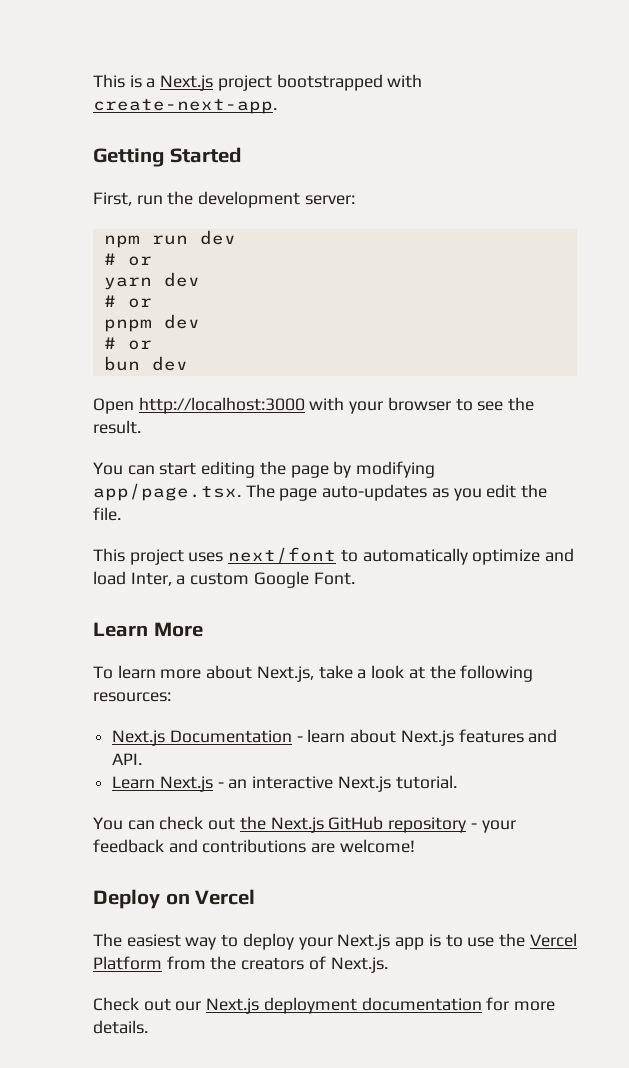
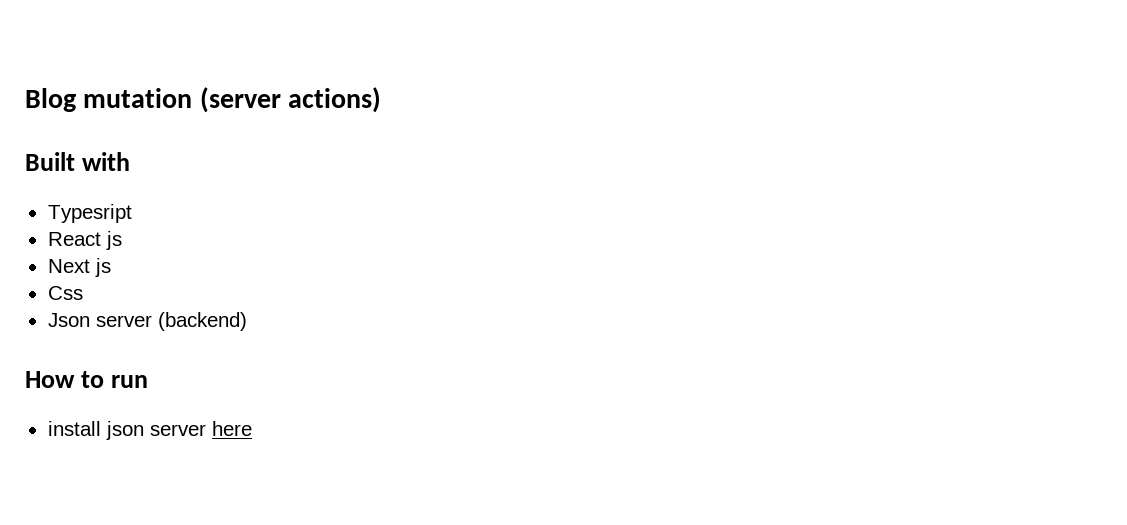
- This is a Next.js project bootstrapped with create-next-app.
- Getting Started
- First, run the development server:
- npm run dev
- # or
- yarn dev
- # or
- pnpm dev
- # or
- bun dev
- Open http://localhost:3000 with your browser to see the result.
- You can start editing the page by modifying app/page.tsx. The page auto-updates as you edit the file.
- This project uses next/font to automatically optimize and load Inter, a custom Google Font.
- Learn More
- To learn more about Next.js, take a look at the following resources:
- Next.js Documentation - learn about Next.js features and API.
- Learn Next.js - an interactive Next.js tutorial.
- You can check out the Next.js GitHub repository - your feedback and contributions are welcome!
- Deploy on Vercel
- The easiest way to deploy your Next.js app is to use the Vercel Platform from the creators of Next.js.
- Check out our Next.js deployment documentation for more details.
+ Blog mutation (server actions)
+ Built with
+ Typesript
+ React js
+ Next js
+ Css
+ Json server (backend)
+ How to run
+ install json server here

